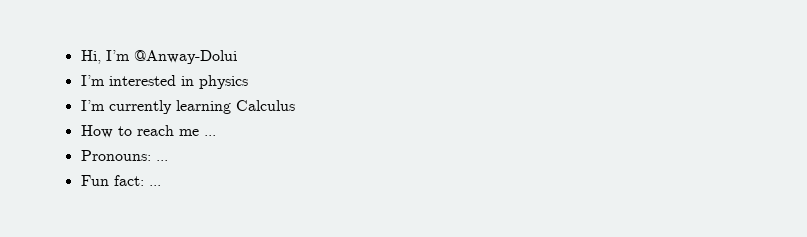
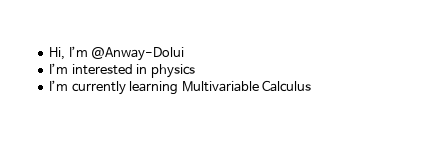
- I’m currently learning Calculus
+ I’m currently learning Multivariable Calculus
- How to reach me ...
- Pronouns: ...
- Fun fact: ...

